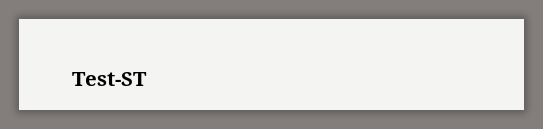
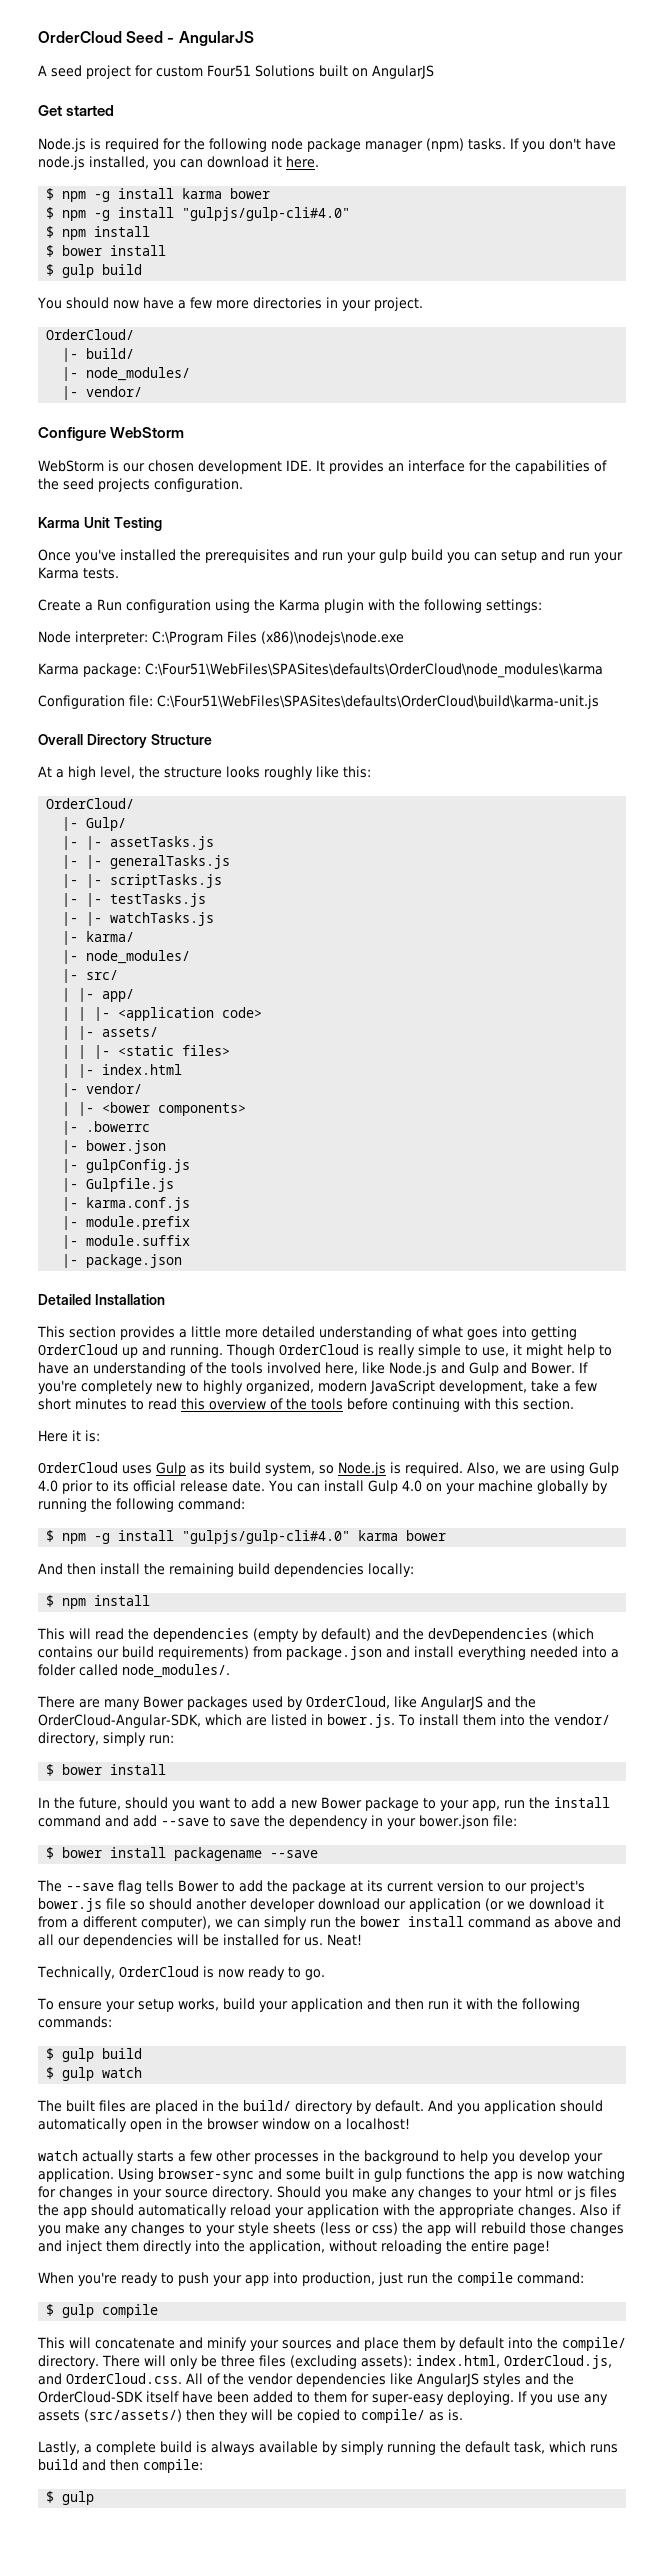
- Test-ST
+ OrderCloud Seed - AngularJS
+ A seed project for custom Four51 Solutions built on AngularJS
+ Get started
+ Node.js is required for the following node package manager (npm) tasks. If you don't have node.js installed, you can download it here.
+ $ npm -g install karma bower
+ $ npm -g install "gulpjs/gulp-cli#4.0"
+ $ npm install
+ $ bower install
+ $ gulp build
+ You should now have a few more directories in your project.
+ OrderCloud/
+ |- build/
+ |- node_modules/
+ |- vendor/
+ Configure WebStorm
+ WebStorm is our chosen development IDE. It provides an interface for the capabilities of the seed projects configuration.
+ Karma Unit Testing
+ Once you've installed the prerequisites and run your gulp build you can setup and run your Karma tests.
+ Create a Run configuration using the Karma plugin with the following settings:
+ Node interpreter: C:\Program Files (x86)\nodejs\node.exe
+ Karma package: C:\Four51\WebFiles\SPASites\defaults\OrderCloud\node_modules\karma
+ Configuration file: C:\Four51\WebFiles\SPASites\defaults\OrderCloud\build\karma-unit.js
+ Overall Directory Structure
+ At a high level, the structure looks roughly like this:
+ OrderCloud/
+ |- Gulp/
+ |- |- assetTasks.js
+ |- |- generalTasks.js
+ |- |- scriptTasks.js
+ |- |- testTasks.js
+ |- |- watchTasks.js
+ |- karma/
+ |- node_modules/
+ |- src/
+ | |- app/
+ | | |- <application code>
+ | |- assets/
+ | | |- <static files>
+ | |- index.html
+ |- vendor/
+ | |- <bower components>
+ |- .bowerrc
+ |- bower.json
+ |- gulpConfig.js
+ |- Gulpfile.js
+ |- karma.conf.js
+ |- module.prefix
+ |- module.suffix
+ |- package.json
+ Detailed Installation
+ This section provides a little more detailed understanding of what goes into getting OrderCloud up and running. Though OrderCloud is really simple to use, it might help to have an understanding of the tools involved here, like Node.js and Gulp and Bower. If you're completely new to highly organized, modern JavaScript development, take a few short minutes to read this overview of the tools before continuing with this section.
+ Here it is:
+ OrderCloud uses Gulp as its build system, so Node.js is required. Also, we are using Gulp 4.0 prior to its official release date. You can install Gulp 4.0 on your machine globally by running the following command:
+ $ npm -g install "gulpjs/gulp-cli#4.0" karma bower
+ And then install the remaining build dependencies locally:
+ $ npm install
+ This will read the dependencies (empty by default) and the devDependencies (which contains our build requirements) from package.json and install everything needed into a folder called node_modules/.
+ There are many Bower packages used by OrderCloud, like AngularJS and the OrderCloud-Angular-SDK, which are listed in bower.js. To install them into the vendor/ directory, simply run:
+ $ bower install
+ In the future, should you want to add a new Bower package to your app, run the install command and add --save to save the dependency in your bower.json file:
+ $ bower install packagename --save
+ The --save flag tells Bower to add the package at its current version to our project's bower.js file so should another developer download our application (or we download it from a different computer), we can simply run the bower install command as above and all our dependencies will be installed for us. Neat!
+ Technically, OrderCloud is now ready to go.
+ To ensure your setup works, build your application and then run it with the following commands:
+ $ gulp build
+ $ gulp watch
+ The built files are placed in the build/ directory by default. And you application should automatically open in the browser window on a localhost!
+ watch actually starts a few other processes in the background to help you develop your application. Using browser-sync and some built in gulp functions the app is now watching for changes in your source directory. Should you make any changes to your html or js files the app should automatically reload your application with the appropriate changes. Also if you make any changes to your style sheets (less or css) the app will rebuild those changes and inject them directly into the application, without reloading the entire page!
+ When you're ready to push your app into production, just run the compile command:
+ $ gulp compile
+ This will concatenate and minify your sources and place them by default into the compile/ directory. There will only be three files (excluding assets): index.html, OrderCloud.js, and OrderCloud.css. All of the vendor dependencies like AngularJS styles and the OrderCloud-SDK itself have been added to them for super-easy deploying. If you use any assets (src/assets/) then they will be copied to compile/ as is.
+ Lastly, a complete build is always available by simply running the default task, which runs build and then compile:
+ $ gulp

